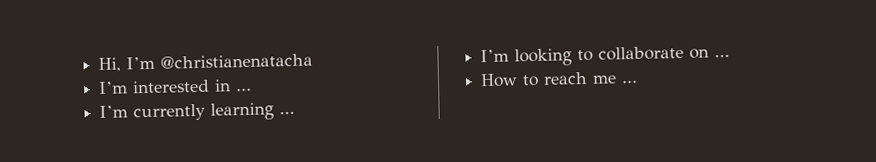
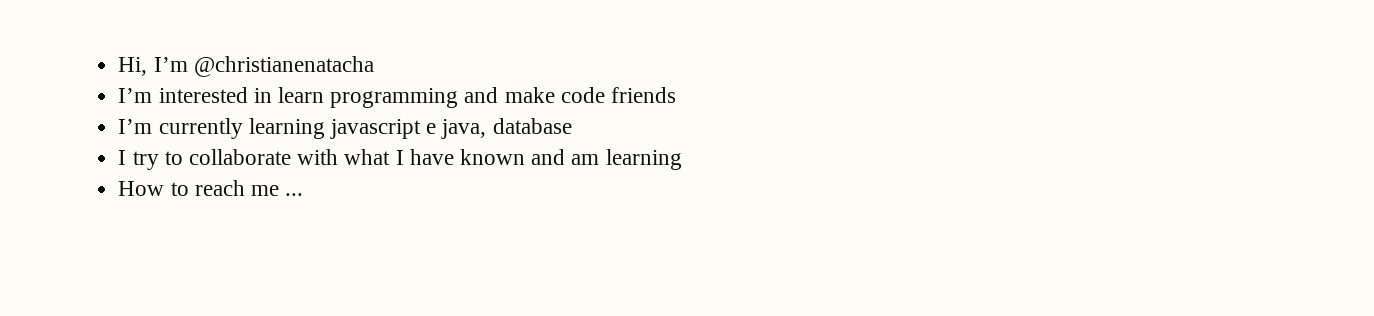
- I’m interested in ...
- I’m currently learning ...
- I’m looking to collaborate on ...
+ I’m interested in learn programming and make code friends
+ I’m currently learning javascript e java, database
+ I try to collaborate with what I have known and am learning

